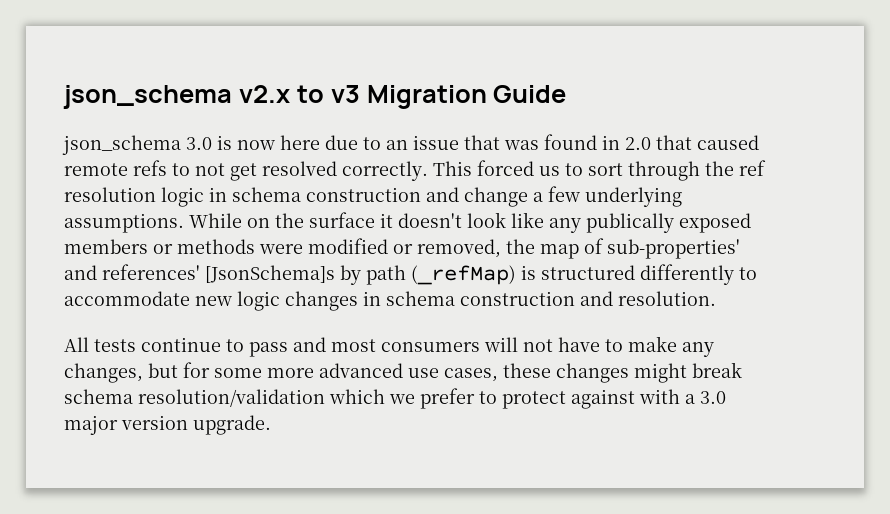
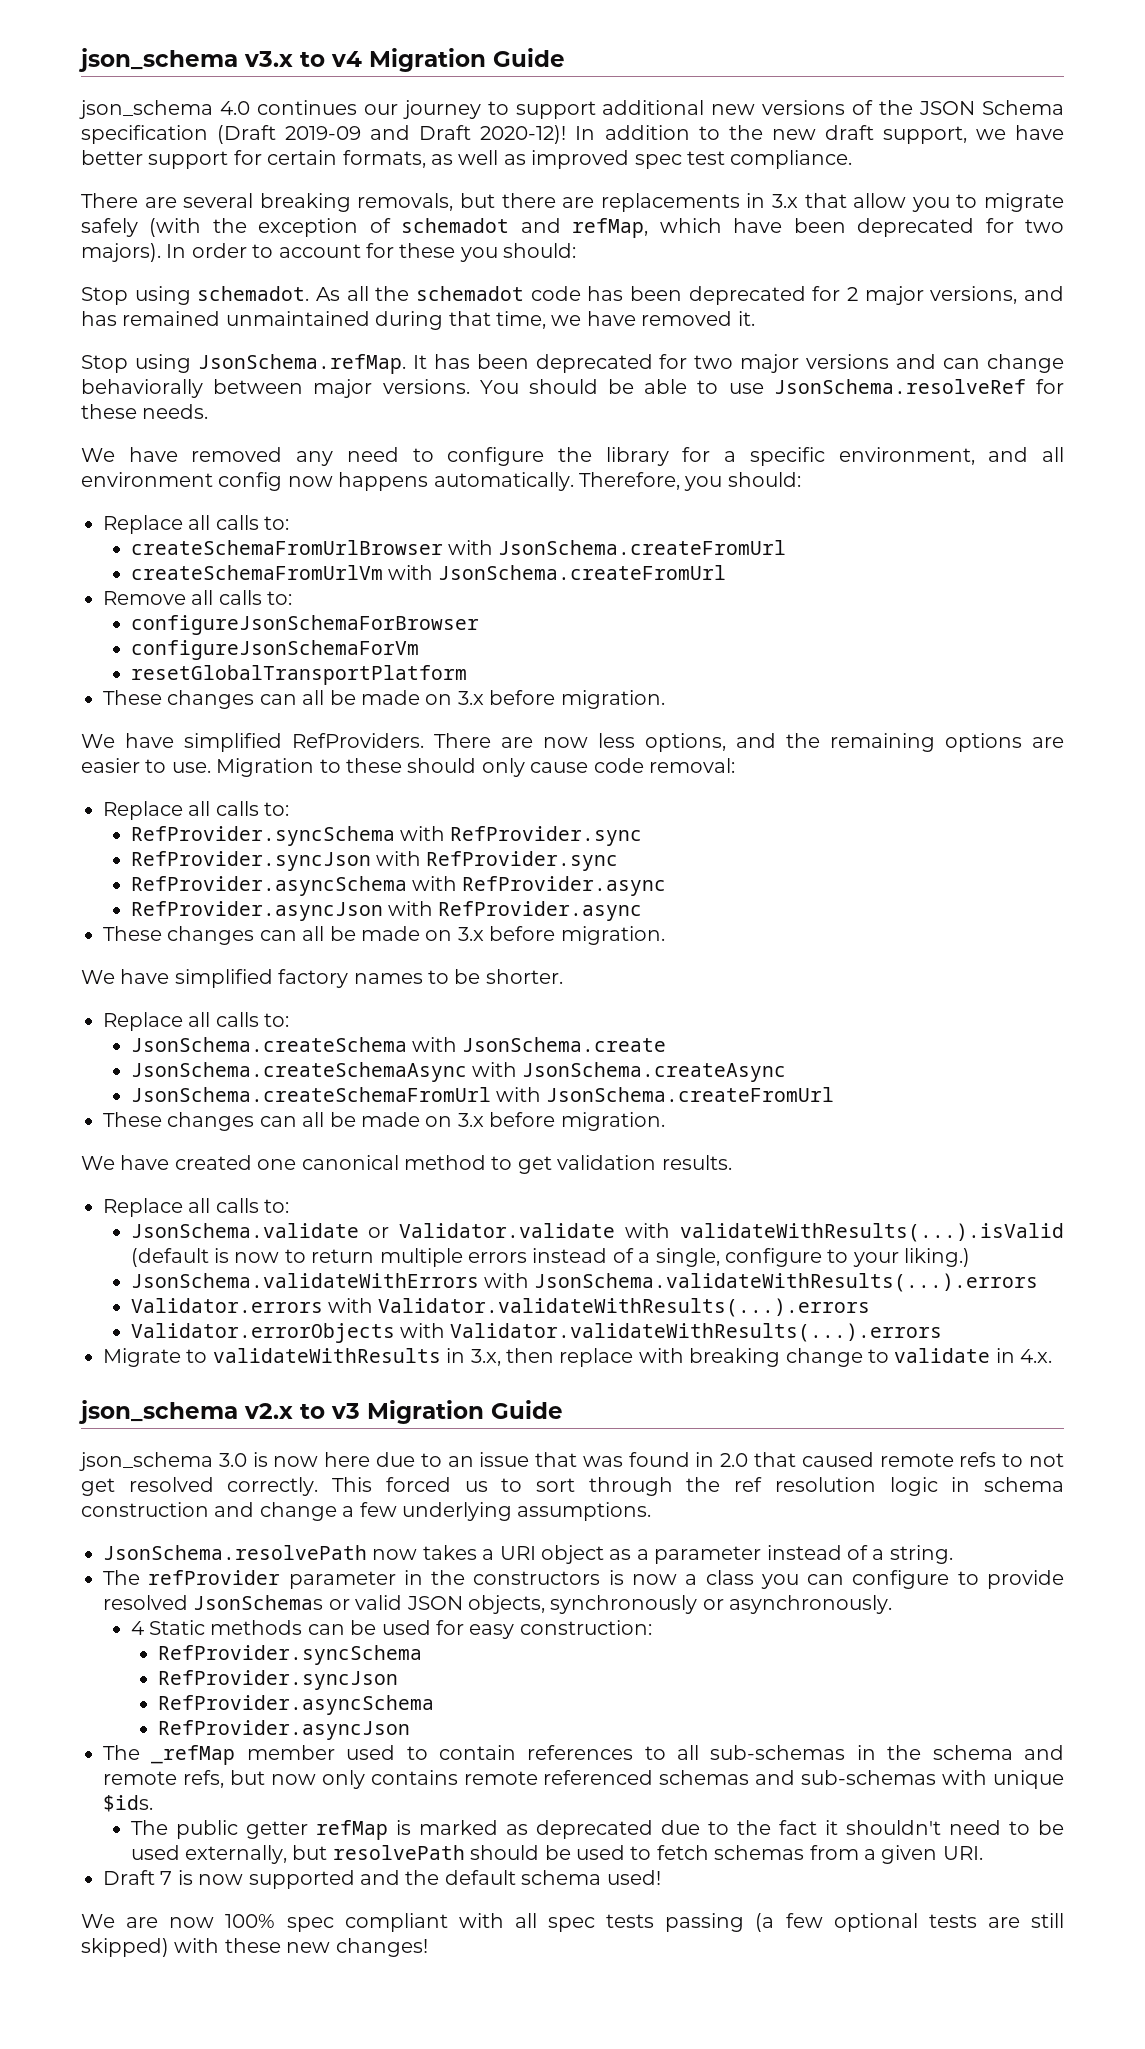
+ json_schema v3.x to v4 Migration Guide
+ json_schema 4.0 continues our journey to support additional new versions of the JSON Schema specification (Draft 2019-09 and Draft 2020-12)! In addition to the new draft support, we have better support for certain formats, as well as improved spec test compliance.
+ There are several breaking removals, but there are replacements in 3.x that allow you to migrate safely (with the exception of schemadot and refMap, which have been deprecated for two majors). In order to account for these you should:
+ Stop using schemadot. As all the schemadot code has been deprecated for 2 major versions, and has remained unmaintained during that time, we have removed it.
+ Stop using JsonSchema.refMap. It has been deprecated for two major versions and can change behaviorally between major versions. You should be able to use JsonSchema.resolveRef for these needs.
+ We have removed any need to configure the library for a specific environment, and all environment config now happens automatically. Therefore, you should:
+ Replace all calls to:
+ createSchemaFromUrlBrowser with JsonSchema.createFromUrl
+ createSchemaFromUrlVm with JsonSchema.createFromUrl
+ Remove all calls to:
+ configureJsonSchemaForBrowser
+ configureJsonSchemaForVm
+ resetGlobalTransportPlatform
+ These changes can all be made on 3.x before migration.
+ We have simplified RefProviders. There are now less options, and the remaining options are easier to use. Migration to these should only cause code removal:
+ Replace all calls to:
+ RefProvider.syncSchema with RefProvider.sync
+ RefProvider.syncJson with RefProvider.sync
+ RefProvider.asyncSchema with RefProvider.async
+ RefProvider.asyncJson with RefProvider.async
+ These changes can all be made on 3.x before migration.
+ We have simplified factory names to be shorter.
+ Replace all calls to:
+ JsonSchema.createSchema with JsonSchema.create
+ JsonSchema.createSchemaAsync with JsonSchema.createAsync
+ JsonSchema.createSchemaFromUrl with JsonSchema.createFromUrl
+ These changes can all be made on 3.x before migration.
+ We have created one canonical method to get validation results.
+ Replace all calls to:
+ JsonSchema.validate or Validator.validate with validateWithResults(...).isValid (default is now to return multiple errors instead of a single, configure to your liking.)
+ JsonSchema.validateWithErrors with JsonSchema.validateWithResults(...).errors
+ Validator.errors with Validator.validateWithResults(...).errors
+ Validator.errorObjects with Validator.validateWithResults(...).errors
+ Migrate to validateWithResults in 3.x, then replace with breaking change to validate in 4.x.
- This forced us to sort through the ref resolution logic in schema construction and change a few underlying assumptions. While on the surface it doesn't look like any publically exposed members or methods were modified or removed, the map of sub-properties' and references' [JsonSchema]s by path (_refMap) is structured differently to accommodate new logic changes in schema construction and resolution.
- All tests continue to pass and most consumers will not have to make any changes, but for some more advanced use cases, these changes might break schema resolution/validation which we prefer to protect against with a 3.0 major version upgrade.
+ This forced us to sort through the ref resolution logic in schema construction and change a few underlying assumptions.
+ JsonSchema.resolvePath now takes a URI object as a parameter instead of a string.
+ The refProvider parameter in the constructors is now a class you can configure to provide resolved JsonSchemas or valid JSON objects, synchronously or asynchronously.
+ 4 Static methods can be used for easy construction:
+ RefProvider.syncSchema
+ RefProvider.syncJson
+ RefProvider.asyncSchema
+ RefProvider.asyncJson
+ The _refMap member used to contain references to all sub-schemas in the schema and remote refs, but now only contains remote referenced schemas and sub-schemas with unique $ids.
+ The public getter refMap is marked as deprecated due to the fact it shouldn't need to be used externally, but resolvePath should be used to fetch schemas from a given URI.
+ Draft 7 is now supported and the default schema used!
+ We are now 100% spec compliant with all spec tests passing (a few optional tests are still skipped) with these new changes!

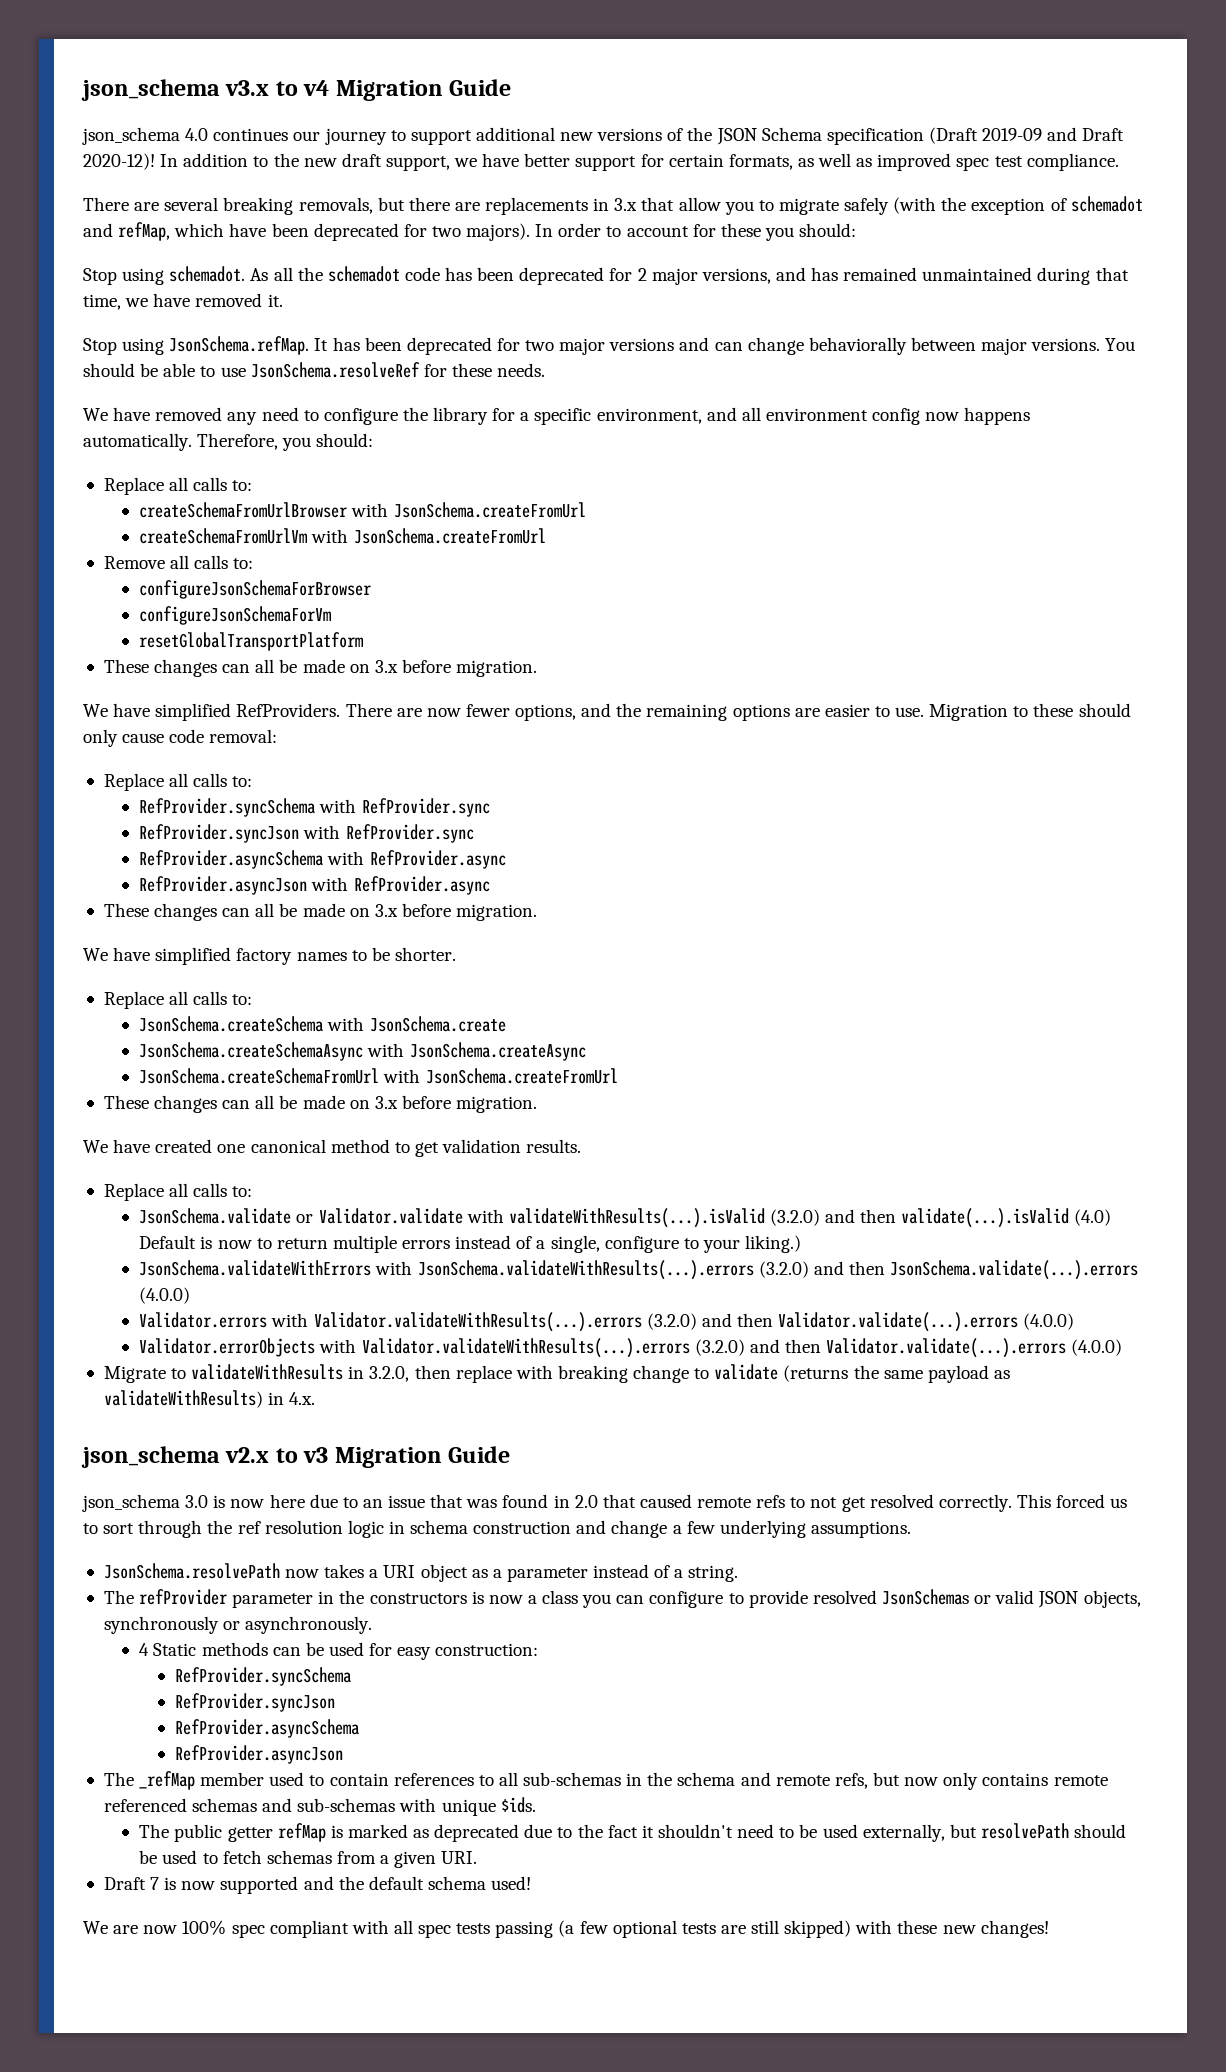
- There are now less options, and the remaining options are easier to use.
+ There are now fewer options, and the remaining options are easier to use.
- JsonSchema.validate or Validator.validate with validateWithResults(...).isValid (default is now to return multiple errors instead of a single, configure to your liking.)
+ JsonSchema.validate or Validator.validate with validateWithResults(...).isValid (3.2.0) and then validate(...).isValid (4.0) Default is now to return multiple errors instead of a single, configure to your liking.)
- JsonSchema.validateWithErrors with JsonSchema.validateWithResults(...).errors
- Validator.errors with Validator.validateWithResults(...).errors
- Validator.errorObjects with Validator.validateWithResults(...).errors
+ JsonSchema.validateWithErrors with JsonSchema.validateWithResults(...).errors (3.2.0) and then JsonSchema.validate(...).errors (4.0.0)
+ Validator.errors with Validator.validateWithResults(...).errors (3.2.0) and then Validator.validate(...).errors (4.0.0)
+ Validator.errorObjects with Validator.validateWithResults(...).errors (3.2.0) and then Validator.validate(...).errors (4.0.0)
- Migrate to validateWithResults in 3.x, then replace with breaking change to validate in 4.x.
+ Migrate to validateWithResults in 3.2.0, then replace with breaking change to validate (returns the same payload as validateWithResults) in 4.x.

